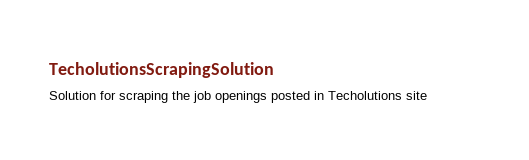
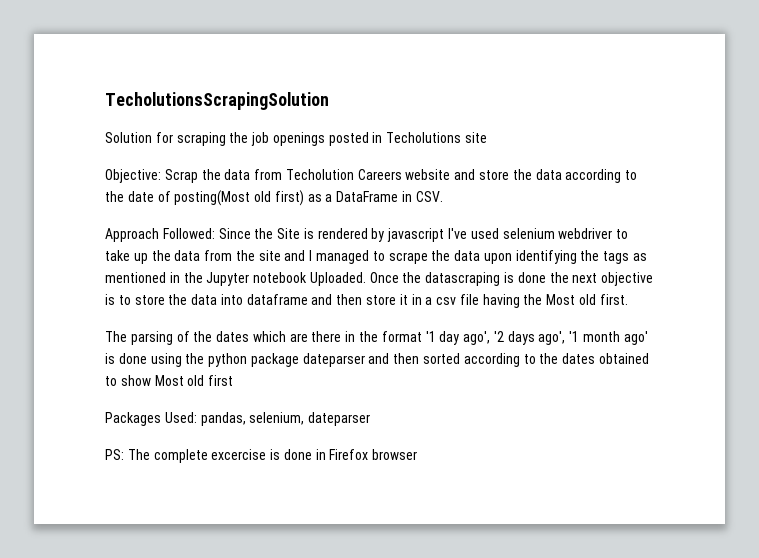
+ Objective: Scrap the data from Techolution Careers website and store the data according to the date of posting(Most old first) as a DataFrame in CSV.
+ Approach Followed: Since the Site is rendered by javascript I've used selenium webdriver to take up the data from the site and I managed to scrape the data upon identifying the tags as mentioned in the Jupyter notebook Uploaded. Once the datascraping is done the next objective is to store the data into dataframe and then store it in a csv file having the Most old first.
+ The parsing of the dates which are there in the format '1 day ago', '2 days ago', '1 month ago' is done using the python package dateparser and then sorted according to the dates obtained to show Most old first
+ Packages Used: pandas, selenium, dateparser
+ PS: The complete excercise is done in Firefox browser

